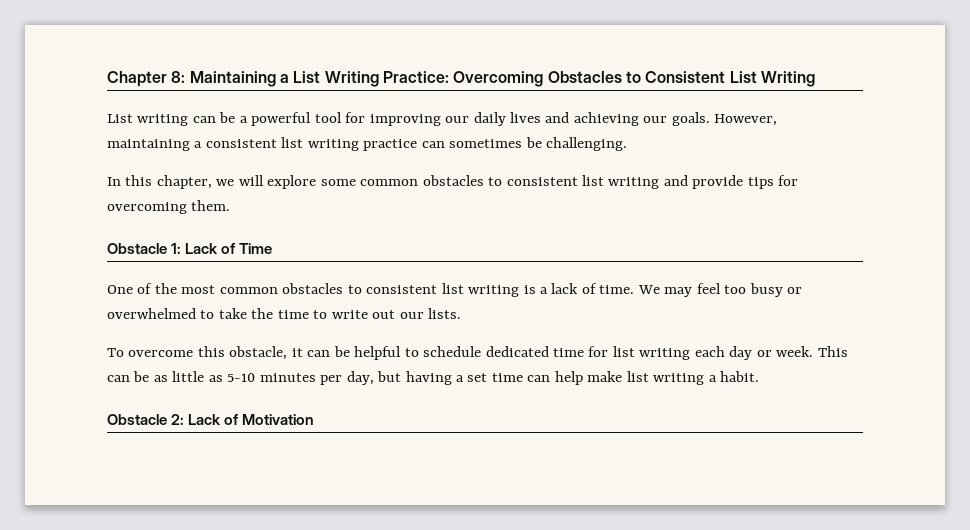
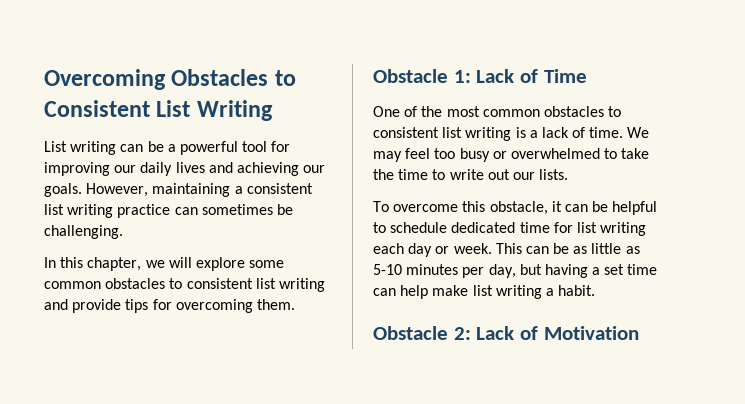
- Chapter 8: Maintaining a List Writing Practice: Overcoming Obstacles to Consistent List Writing
+ Overcoming Obstacles to Consistent List Writing

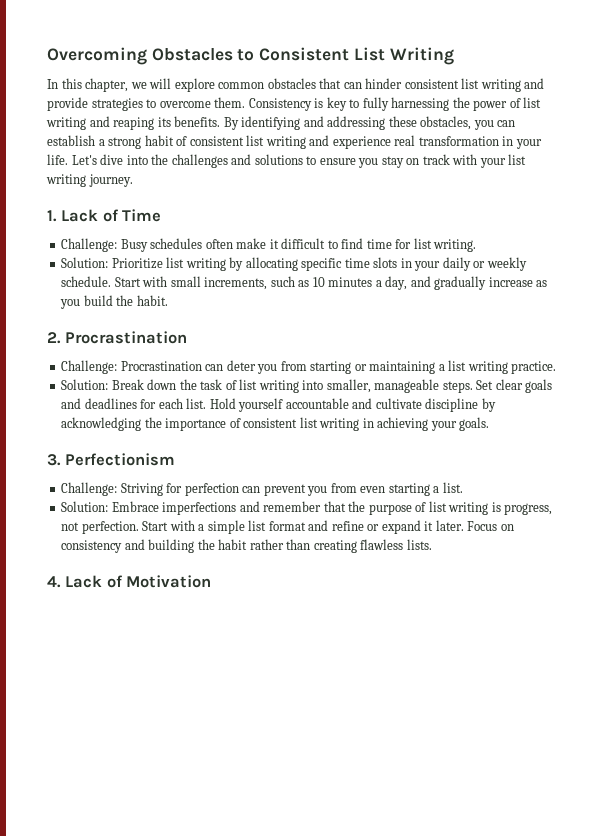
- List writing can be a powerful tool for improving our daily lives and achieving our goals. However, maintaining a consistent list writing practice can sometimes be challenging.
- In this chapter, we will explore some common obstacles to consistent list writing and provide tips for overcoming them.
- Obstacle 1: Lack of Time
- One of the most common obstacles to consistent list writing is a lack of time. We may feel too busy or overwhelmed to take the time to write out our lists.
- To overcome this obstacle, it can be helpful to schedule dedicated time for list writing each day or week. This can be as little as 5-10 minutes per day, but having a set time can help make list writing a habit.
- Obstacle 2: Lack of Motivation
+ In this chapter, we will explore common obstacles that can hinder consistent list writing and provide strategies to overcome them. Consistency is key to fully harnessing the power of list writing and reaping its benefits. By identifying and addressing these obstacles, you can establish a strong habit of consistent list writing and experience real transformation in your life. Let's dive into the challenges and solutions to ensure you stay on track with your list writing journey.
+ 1. Lack of Time
+ Challenge: Busy schedules often make it difficult to find time for list writing.
+ Solution: Prioritize list writing by allocating specific time slots in your daily or weekly schedule. Start with small increments, such as 10 minutes a day, and gradually increase as you build the habit.
+ 2. Procrastination
+ Challenge: Procrastination can deter you from starting or maintaining a list writing practice.
+ Solution: Break down the task of list writing into smaller, manageable steps. Set clear goals and deadlines for each list. Hold yourself accountable and cultivate discipline by acknowledging the importance of consistent list writing in achieving your goals.
+ 3. Perfectionism
+ Challenge: Striving for perfection can prevent you from even starting a list.
+ Solution: Embrace imperfections and remember that the purpose of list writing is progress, not perfection. Start with a simple list format and refine or expand it later. Focus on consistency and building the habit rather than creating flawless lists.
+ 4. Lack of Motivation

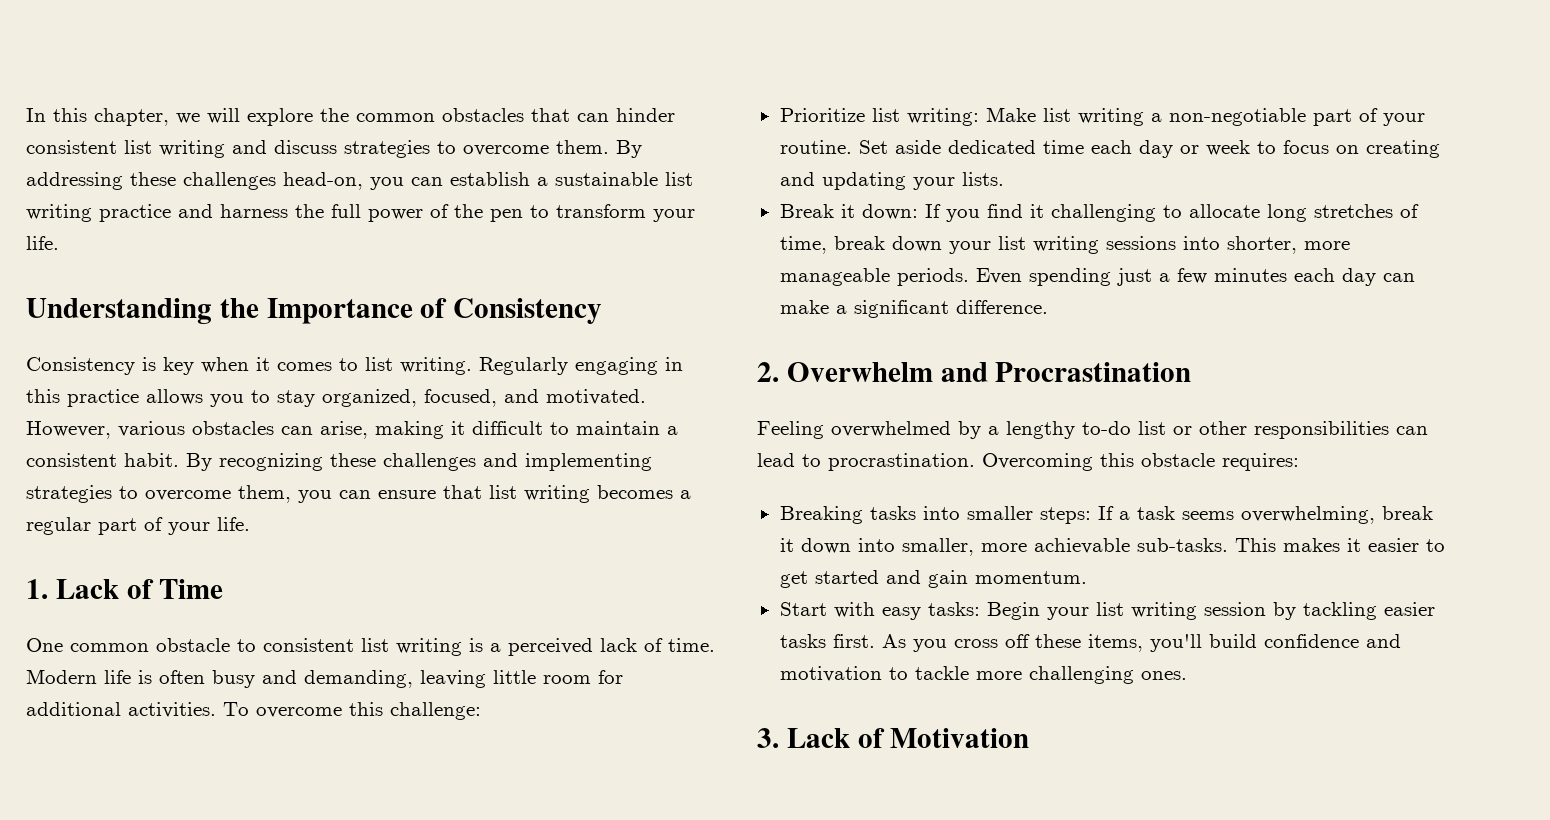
- Overcoming Obstacles to Consistent List Writing
- In this chapter, we will explore common obstacles that can hinder consistent list writing and provide strategies to overcome them.
+ In this chapter, we will explore the common obstacles that can hinder consistent list writing and discuss strategies to overcome them.
- Consistency is key to fully harnessing the power of list writing and reaping its benefits. By identifying and addressing these obstacles, you can establish a strong habit of consistent list writing and experience real transformation in your life. Let's dive into the challenges and solutions to ensure you stay on track with your list writing journey.
+ By addressing these challenges head-on, you can establish a sustainable list writing practice and harness the full power of the pen to transform your life.
+ Understanding the Importance of Consistency
+ Consistency is key when it comes to list writing. Regularly engaging in this practice allows you to stay organized, focused, and motivated. However, various obstacles can arise, making it difficult to maintain a consistent habit. By recognizing these challenges and implementing strategies to overcome them, you can ensure that list writing becomes a regular part of your life.
  1. Lack of Time
- Challenge: Busy schedules often make it difficult to find time for list writing.
- Solution: Prioritize list writing by allocating specific time slots in your daily or weekly schedule. Start with small increments, such as 10 minutes a day, and gradually increase as you build the habit.
- 2. Procrastination
- Challenge: Procrastination can deter you from starting or maintaining a list writing practice.
- Solution: Break down the task of list writing into smaller, manageable steps. Set clear goals and deadlines for each list. Hold yourself accountable and cultivate discipline by acknowledging the importance of consistent list writing in achieving your goals.
- 3. Perfectionism
- Challenge: Striving for perfection can prevent you from even starting a list.
- Solution: Embrace imperfections and remember that the purpose of list writing is progress, not perfection. Start with a simple list format and refine or expand it later. Focus on consistency and building the habit rather than creating flawless lists.
- 4. Lack of Motivation
+ One common obstacle to consistent list writing is a perceived lack of time. Modern life is often busy and demanding, leaving little room for additional activities. To overcome this challenge:
+ Prioritize list writing: Make list writing a non-negotiable part of your routine. Set aside dedicated time each day or week to focus on creating and updating your lists.
+ Break it down: If you find it challenging to allocate long stretches of time, break down your list writing sessions into shorter, more manageable periods. Even spending just a few minutes each day can make a significant difference.
+ 2. Overwhelm and Procrastination
+ Feeling overwhelmed by a lengthy to-do list or other responsibilities can lead to procrastination. Overcoming this obstacle requires:
+ Breaking tasks into smaller steps: If a task seems overwhelming, break it down into smaller, more achievable sub-tasks. This makes it easier to get started and gain momentum.
+ Start with easy tasks: Begin your list writing session by tackling easier tasks first. As you cross off these items, you'll build confidence and motivation to tackle more challenging ones.
+ 3. Lack of Motivation

